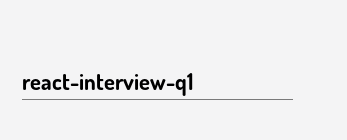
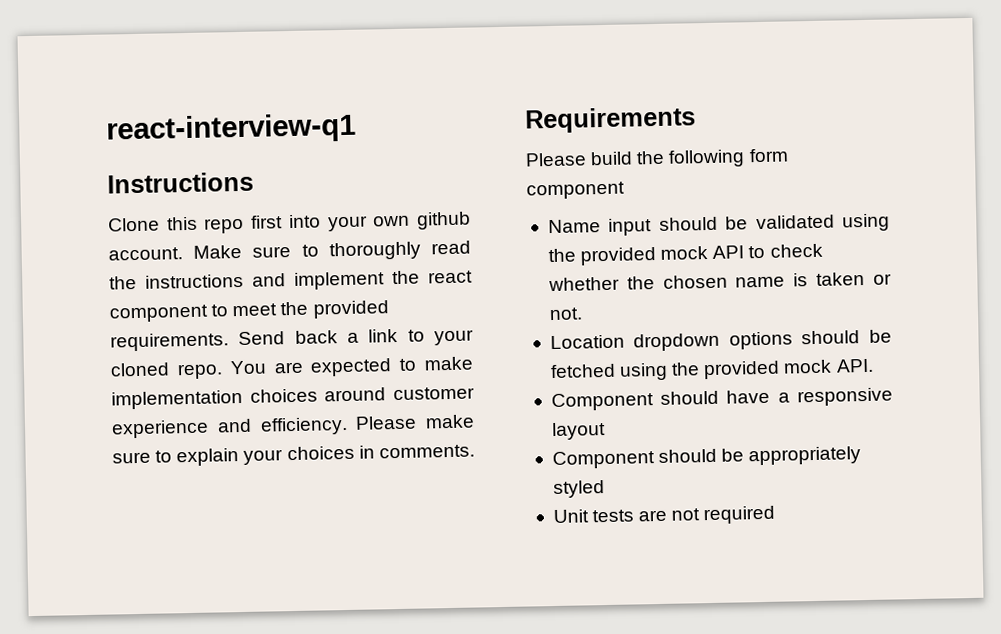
+ Instructions
+ Clone this repo first into your own github account. Make sure to thoroughly read the instructions and implement the react component to meet the provided requirements. Send back a link to your cloned repo. You are expected to make implementation choices around customer experience and efficiency. Please make sure to explain your choices in comments.
+ Requirements
+ Please build the following form component
+ Name input should be validated using the provided mock API to check whether the chosen name is taken or not.
+ Location dropdown options should be fetched using the provided mock API.
+ Component should have a responsive layout
+ Component should be appropriately styled
+ Unit tests are not required

